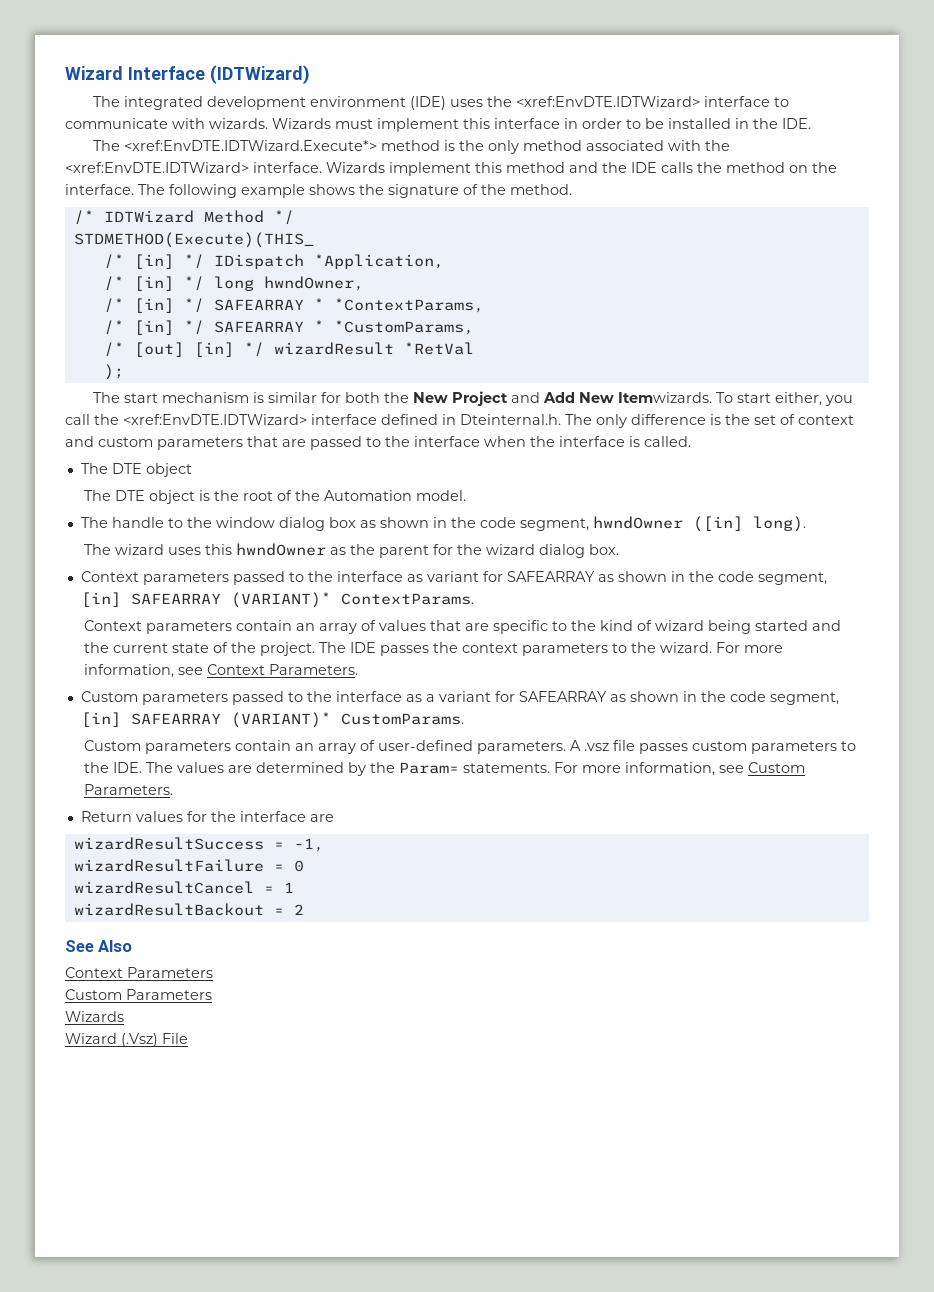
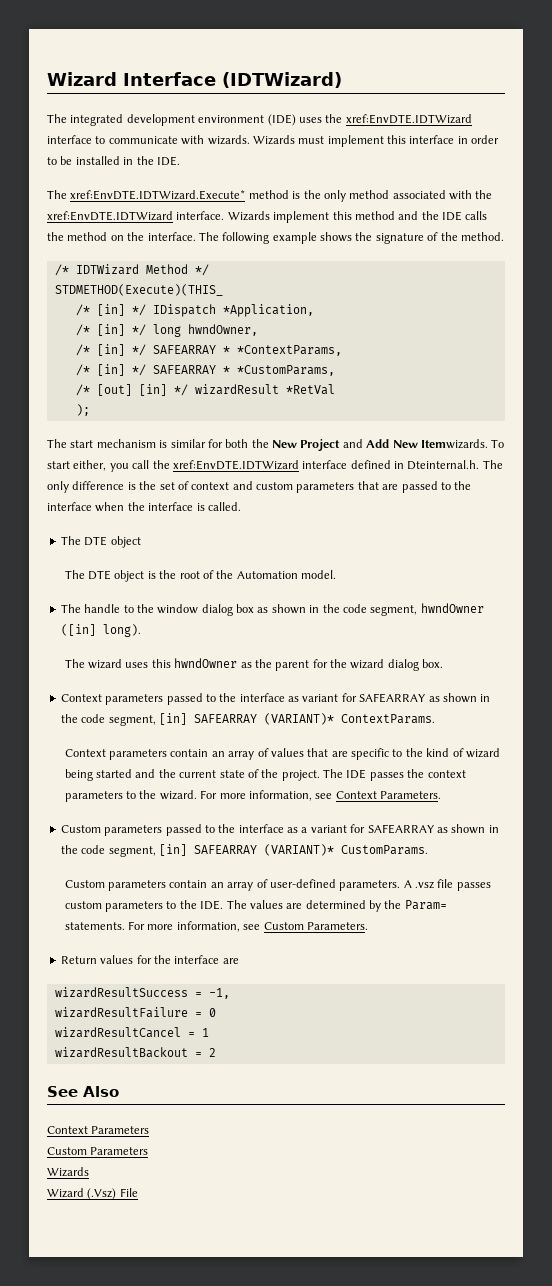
- The integrated development environment (IDE) uses the <xref:EnvDTE.IDTWizard> interface to communicate with wizards.
+ The integrated development environment (IDE) uses the xref:EnvDTE.IDTWizard interface to communicate with wizards.
- The <xref:EnvDTE.IDTWizard.Execute*> method is the only method associated with the <xref:EnvDTE.IDTWizard> interface.
+ The xref:EnvDTE.IDTWizard.Execute* method is the only method associated with the xref:EnvDTE.IDTWizard interface.
- To start either, you call the <xref:EnvDTE.IDTWizard> interface defined in Dteinternal.h. The only difference is the set of context and custom parameters that are passed to the interface when the interface is called.
+ To start either, you call the xref:EnvDTE.IDTWizard interface defined in Dteinternal.h. The only difference is the set of context and custom parameters that are passed to the interface when the interface is called.

